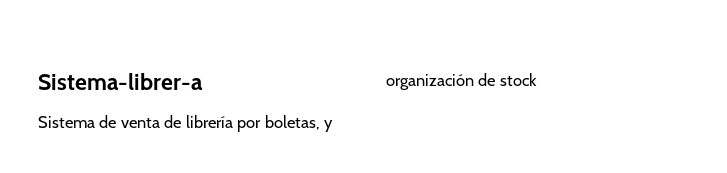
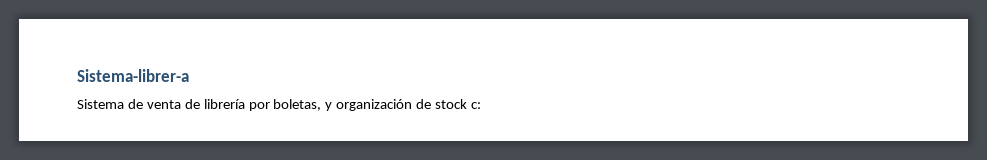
- Sistema de venta de librería por boletas, y organización de stock
+ Sistema de venta de librería por boletas, y organización de stock c:

